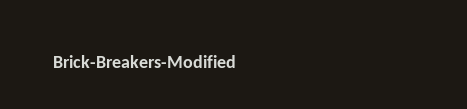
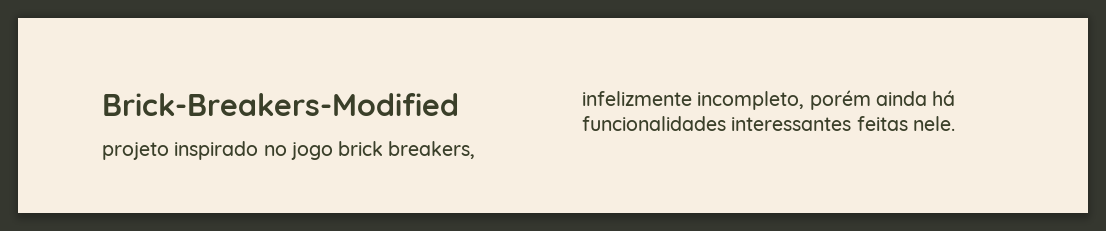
+ projeto inspirado no jogo brick breakers, infelizmente incompleto, porém ainda há funcionalidades interessantes feitas nele.

